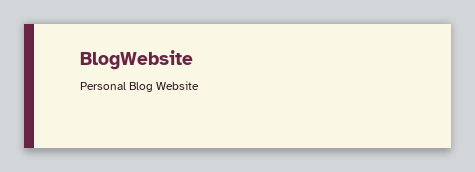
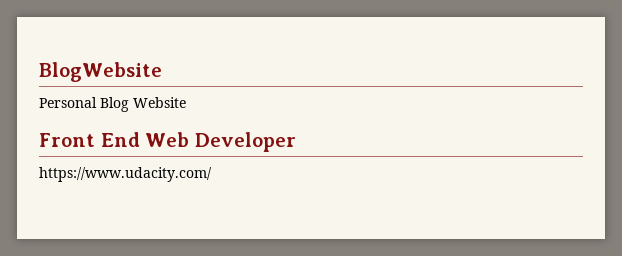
+ Front End Web Developer
+ https://www.udacity.com/

